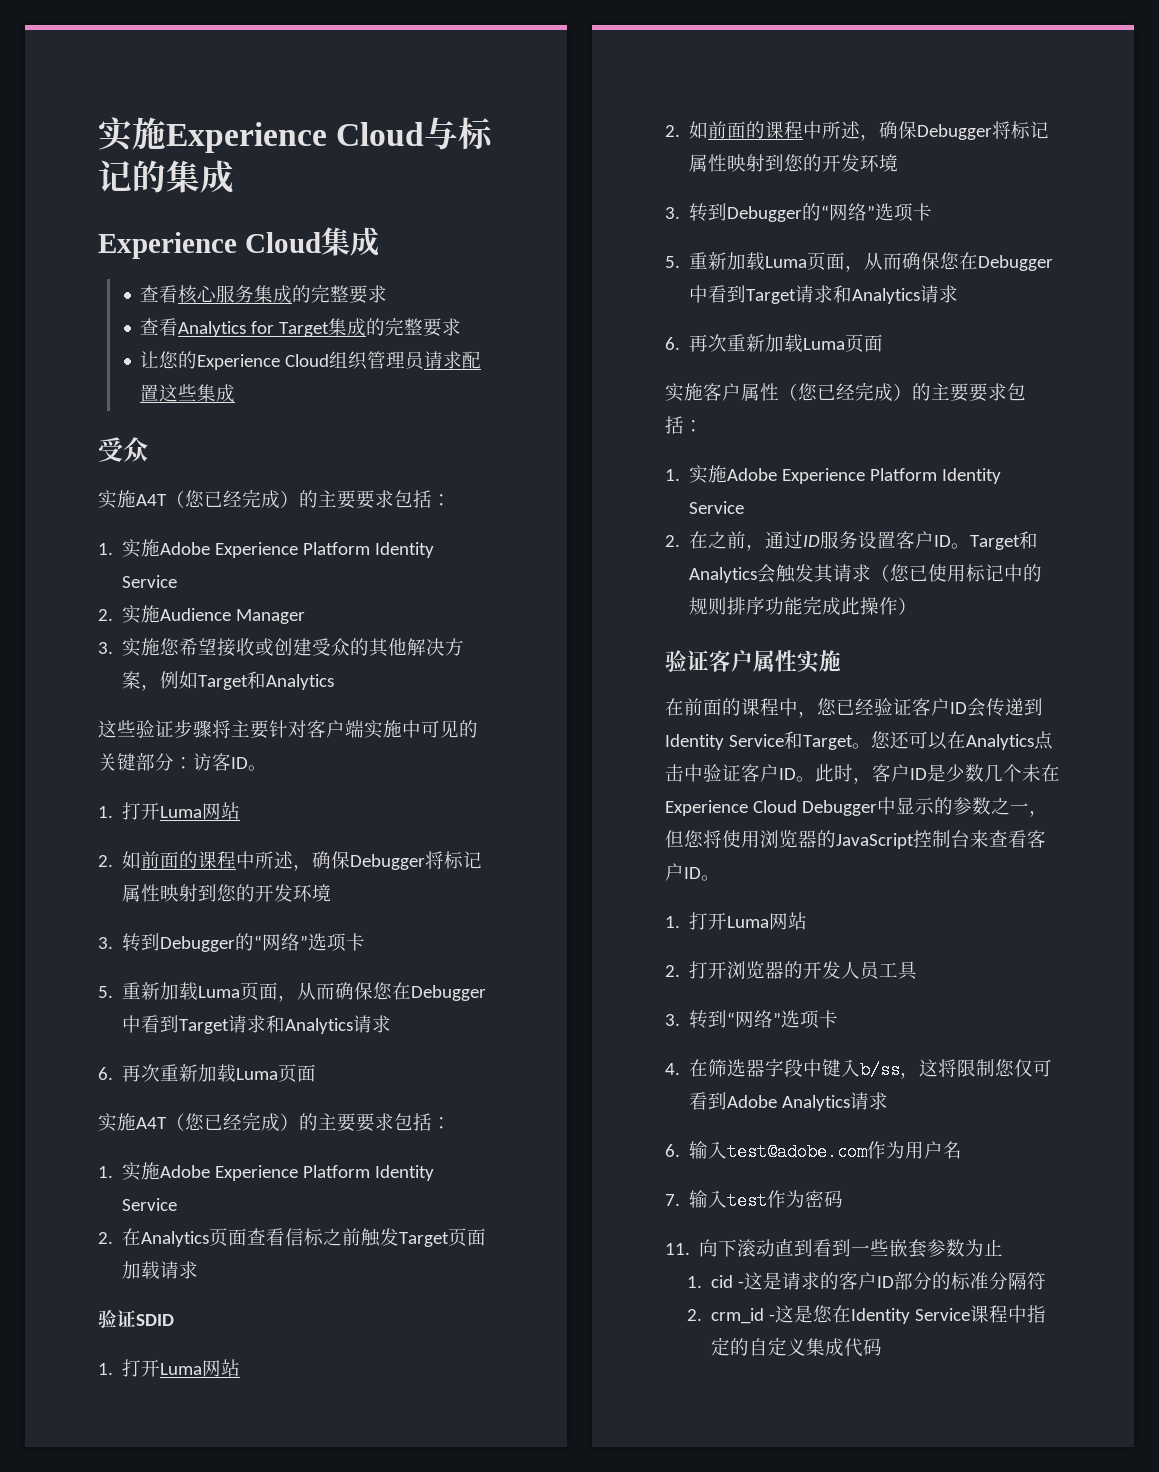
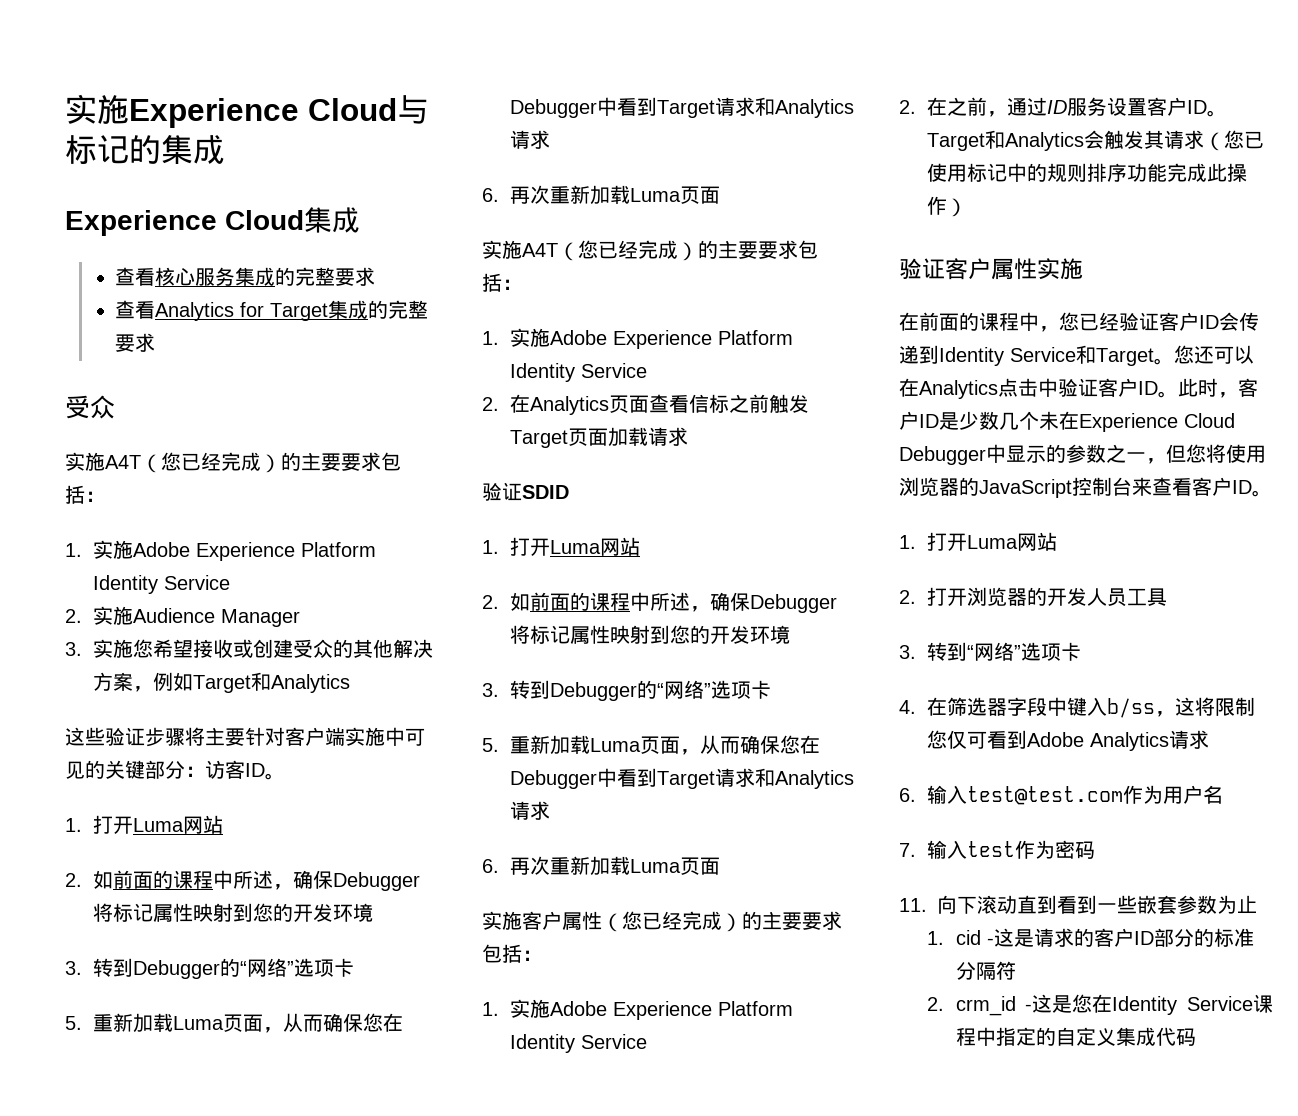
- 让您的Experience Cloud组织管理员请求配置这些集成
- 6.输入test@adobe.com作为用户名
+ 6.输入test@test.com作为用户名

